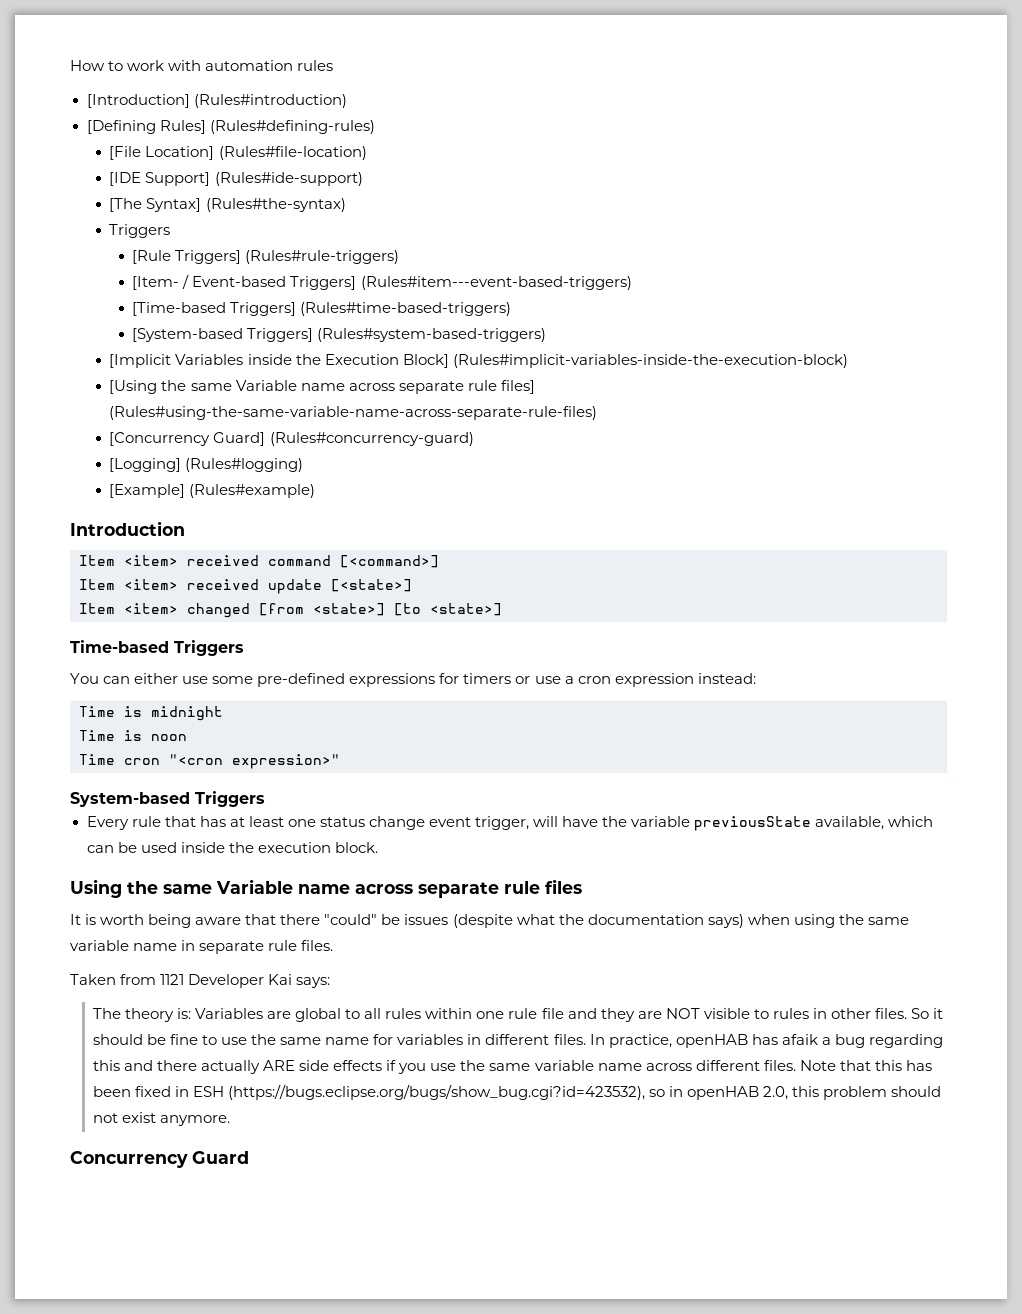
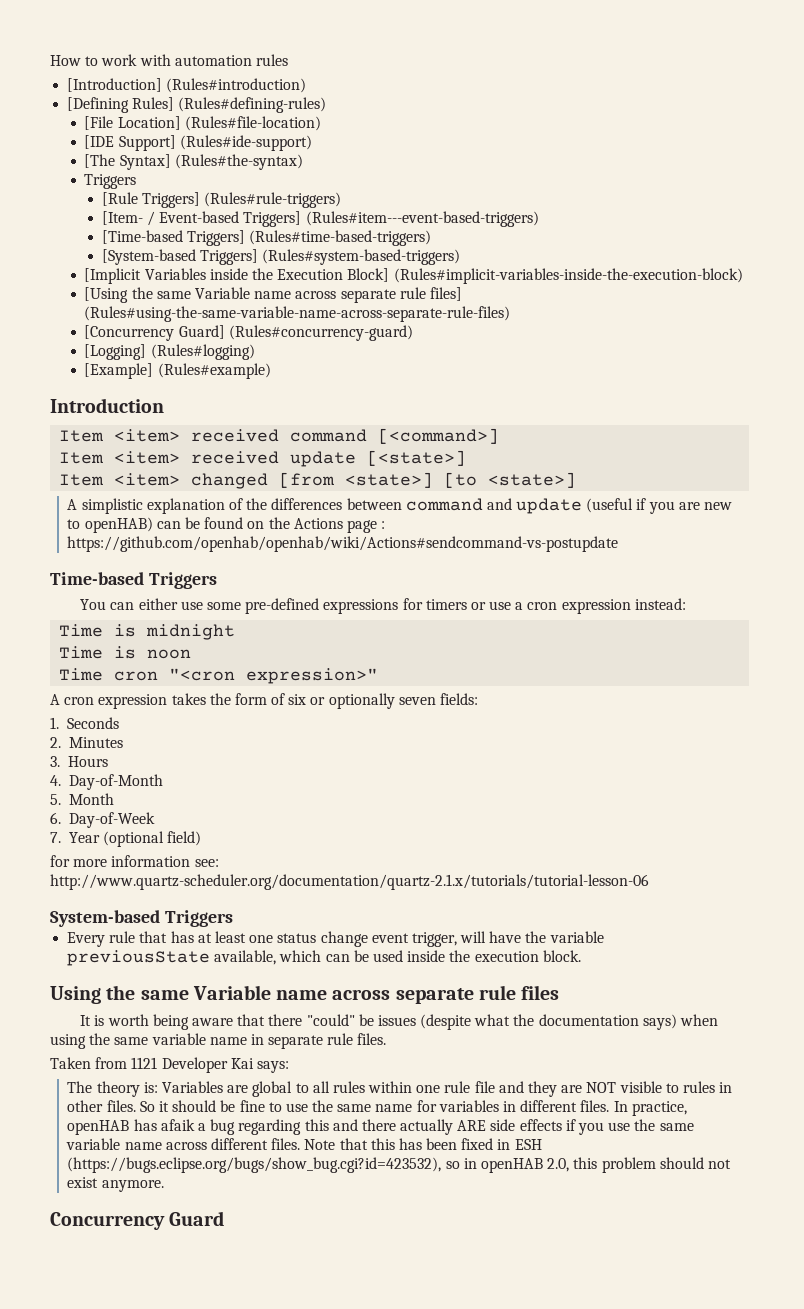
+ A simplistic explanation of the differences between command and update (useful if you are new to openHAB) can be found on the Actions page : https://github.com/openhab/openhab/wiki/Actions#sendcommand-vs-postupdate
+ A cron expression takes the form of six or optionally seven fields:
+ 1. Seconds
+ 2. Minutes
+ 3. Hours
+ 4. Day-of-Month
+ 5. Month
+ 6. Day-of-Week
+ 7. Year (optional field)
+ for more information see: http://www.quartz-scheduler.org/documentation/quartz-2.1.x/tutorials/tutorial-lesson-06

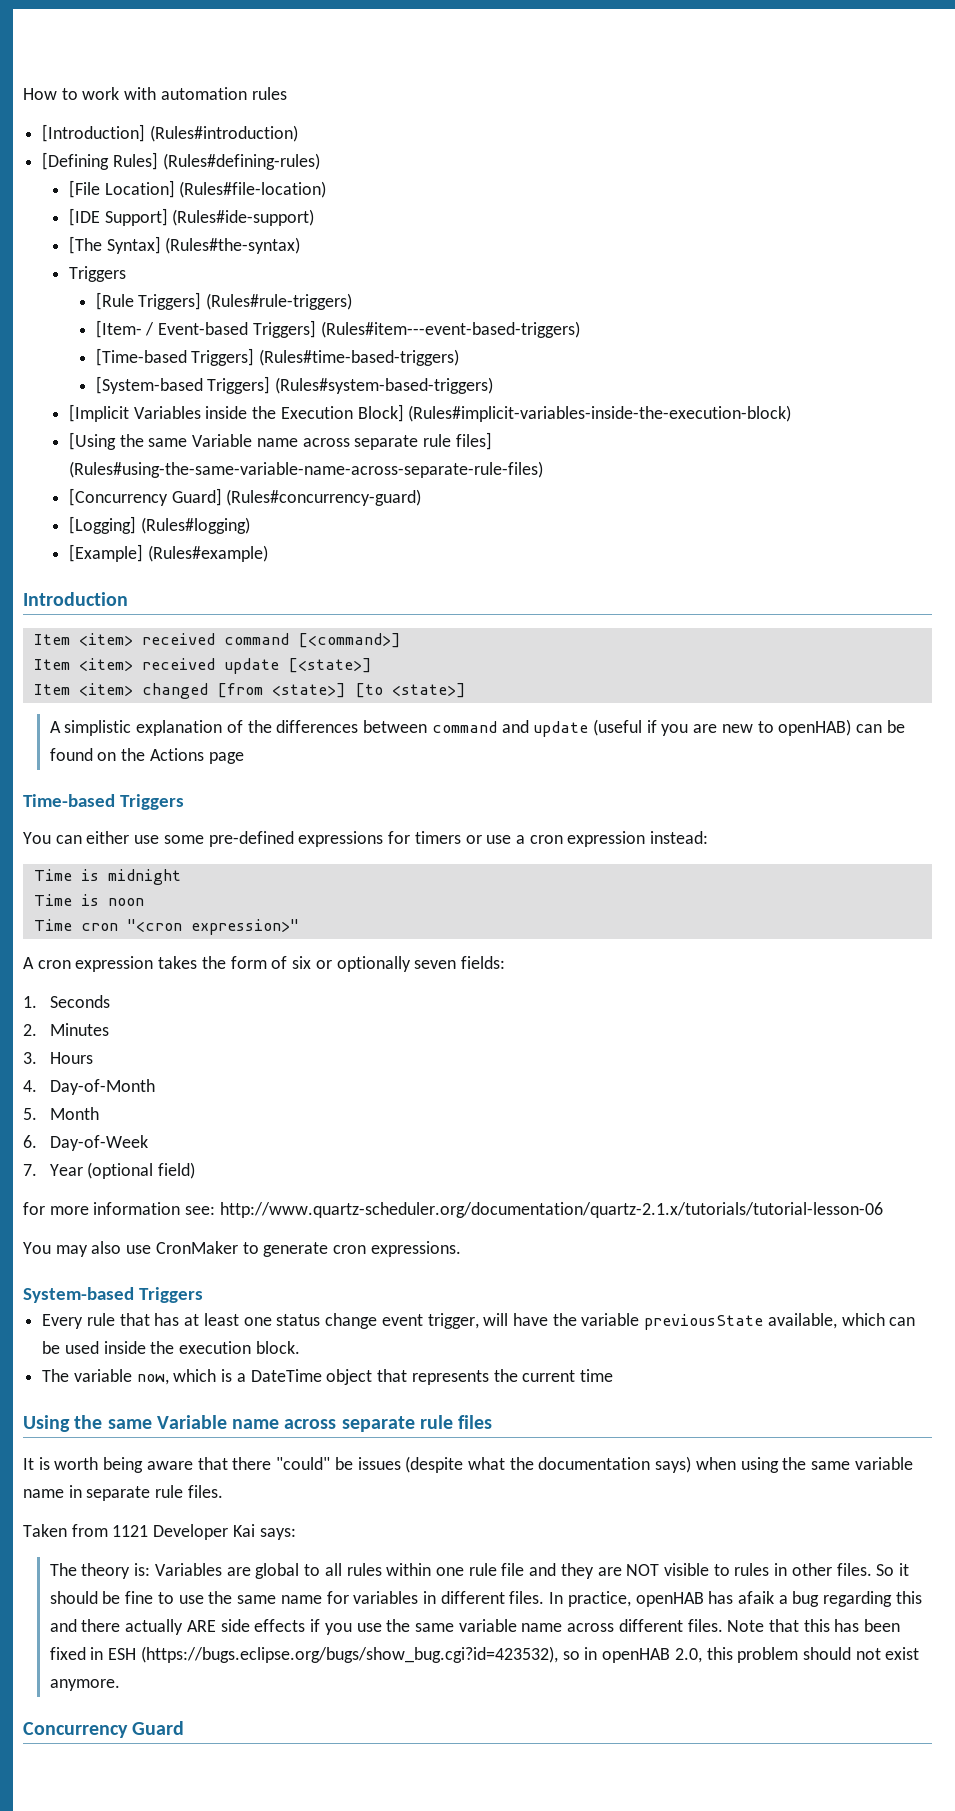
- A simplistic explanation of the differences between command and update (useful if you are new to openHAB) can be found on the Actions page : https://github.com/openhab/openhab/wiki/Actions#sendcommand-vs-postupdate
+ A simplistic explanation of the differences between command and update (useful if you are new to openHAB) can be found on the Actions page
+ You may also use CronMaker to generate cron expressions.
+ The variable now, which is a DateTime object that represents the current time

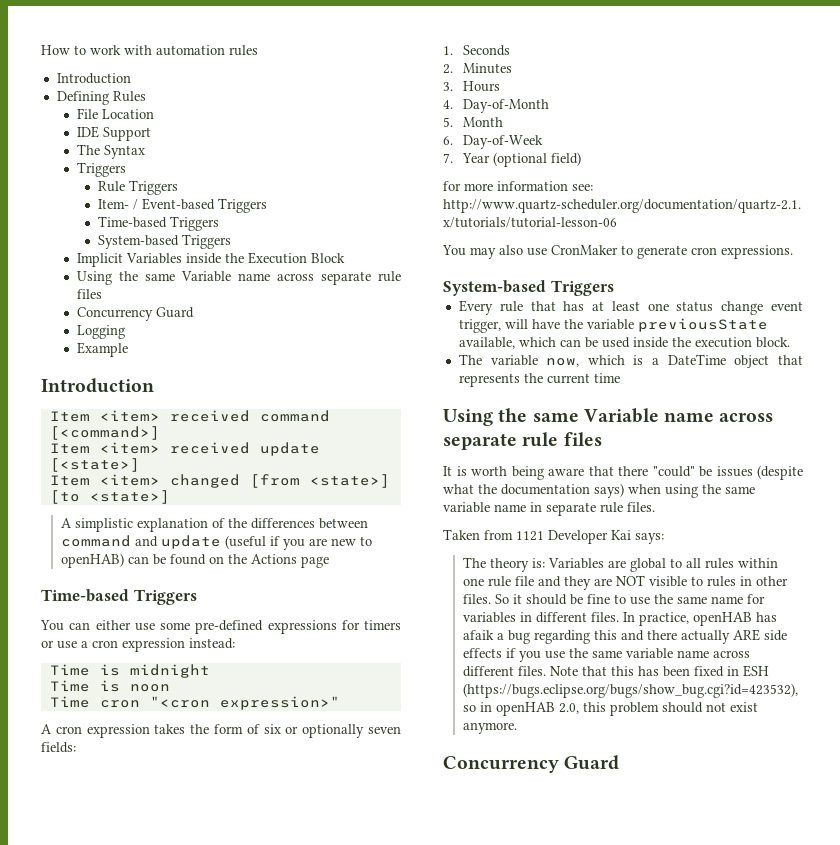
  How to work with automation rules
- [Introduction] (Rules#introduction)
- [Defining Rules] (Rules#defining-rules)
- [File Location] (Rules#file-location)
- [IDE Support] (Rules#ide-support)
- [The Syntax] (Rules#the-syntax)
+ Introduction
+ Defining Rules
+ File Location
+ IDE Support
+ The Syntax
  Triggers
- [Rule Triggers] (Rules#rule-triggers)
- [Item- / Event-based Triggers] (Rules#item---event-based-triggers)
- [Time-based Triggers] (Rules#time-based-triggers)
- [System-based Triggers] (Rules#system-based-triggers)
- [Implicit Variables inside the Execution Block] (Rules#implicit-variables-inside-the-execution-block)
- [Using the same Variable name across separate rule files] (Rules#using-the-same-variable-name-across-separate-rule-files)
- [Concurrency Guard] (Rules#concurrency-guard)
- [Logging] (Rules#logging)
- [Example] (Rules#example)
+ Rule Triggers
+ Item- / Event-based Triggers
+ Time-based Triggers
+ System-based Triggers
+ Implicit Variables inside the Execution Block
+ Using the same Variable name across separate rule files
+ Concurrency Guard
+ Logging
+ Example

